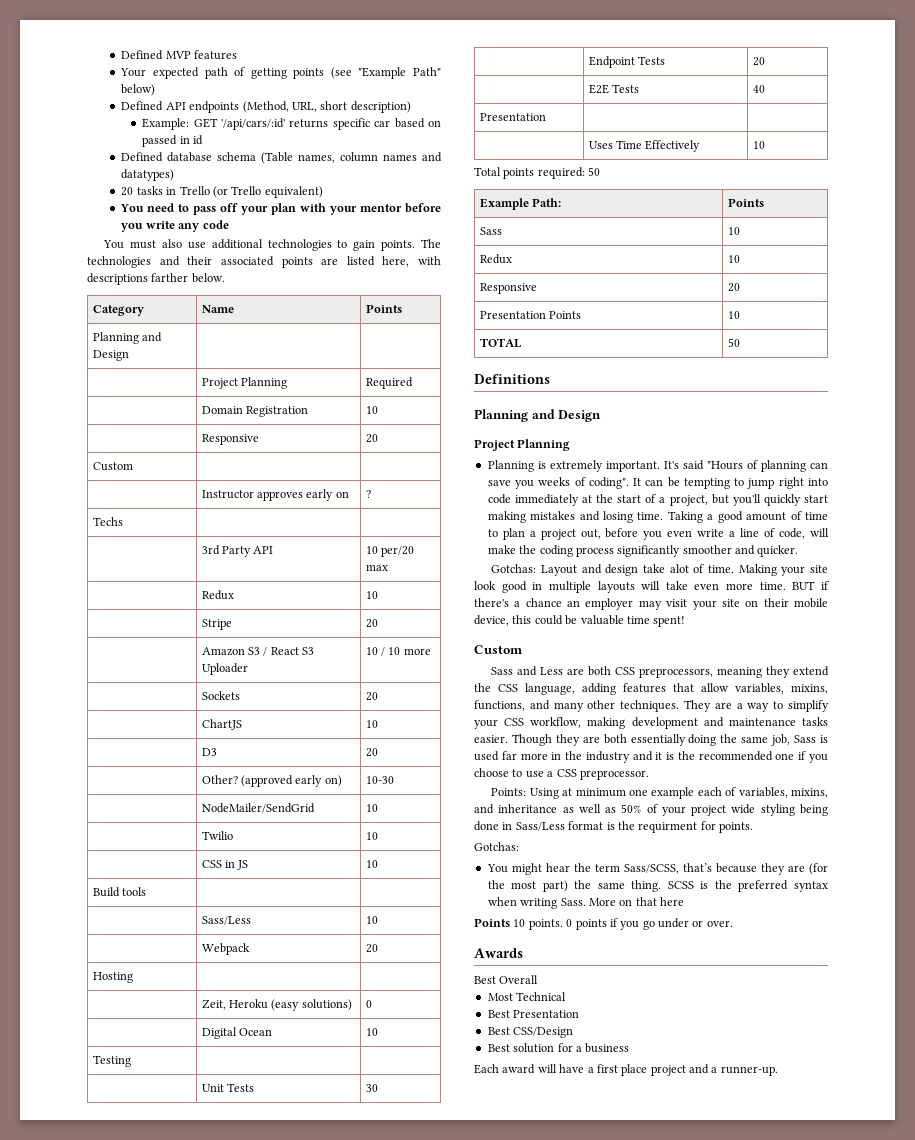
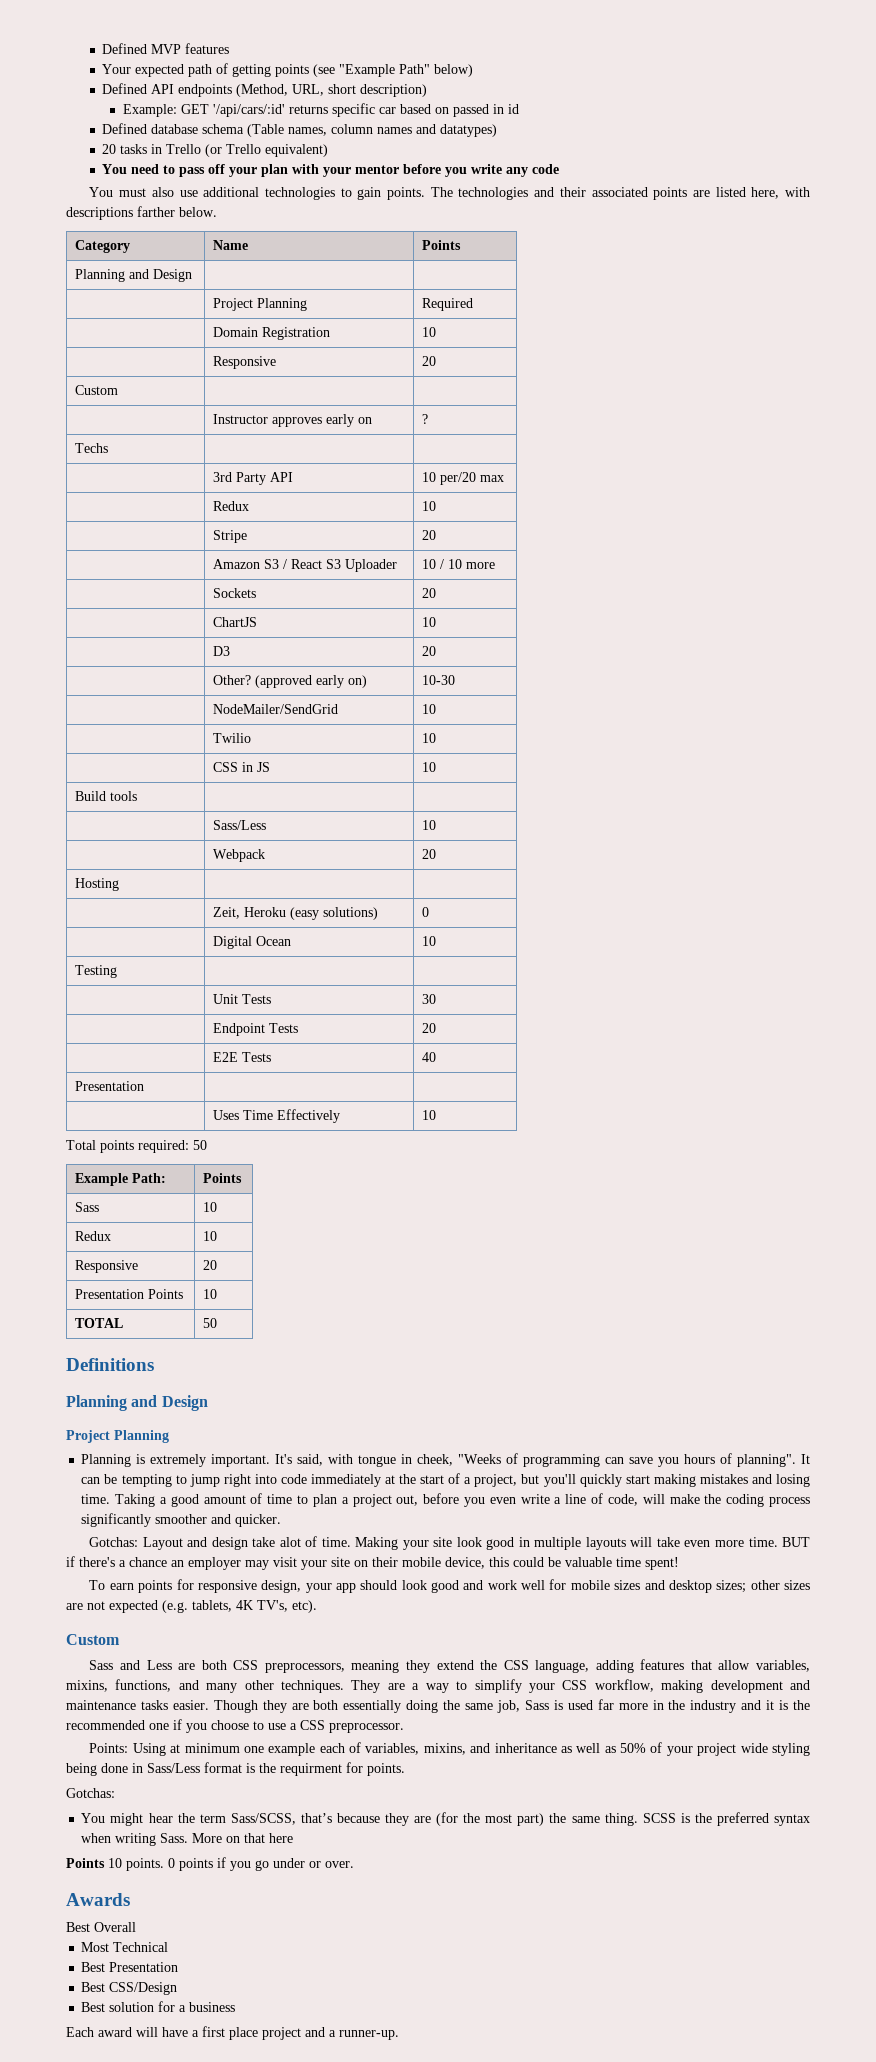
- It's said "Hours of planning can save you weeks of coding".
+ It's said, with tongue in cheek, "Weeks of programming can save you hours of planning".
+ To earn points for responsive design, your app should look good and work well for mobile sizes and desktop sizes; other sizes are not expected (e.g. tablets, 4K TV's, etc).

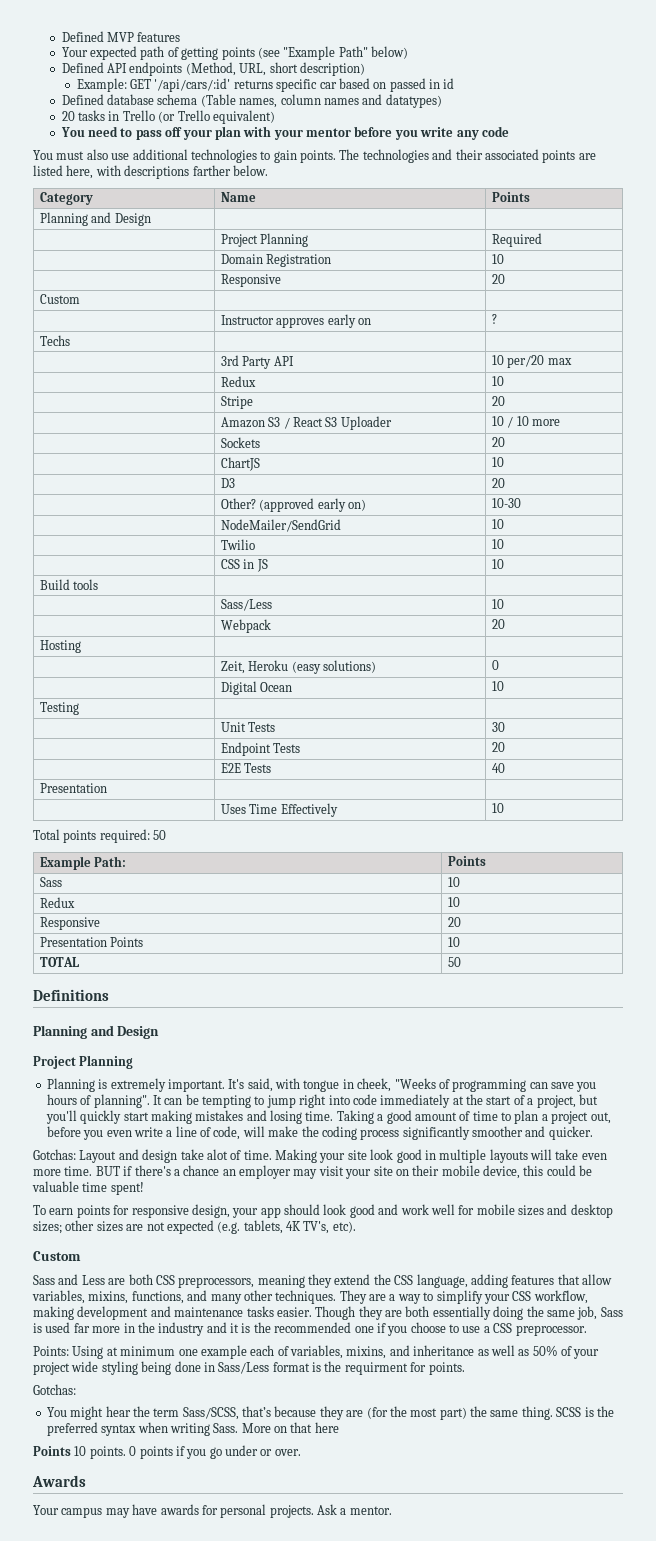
- Best Overall
- Most Technical
- Best Presentation
- Best CSS/Design
- Best solution for a business
- Each award will have a first place project and a runner-up.
+ Your campus may have awards for personal projects. Ask a mentor.

